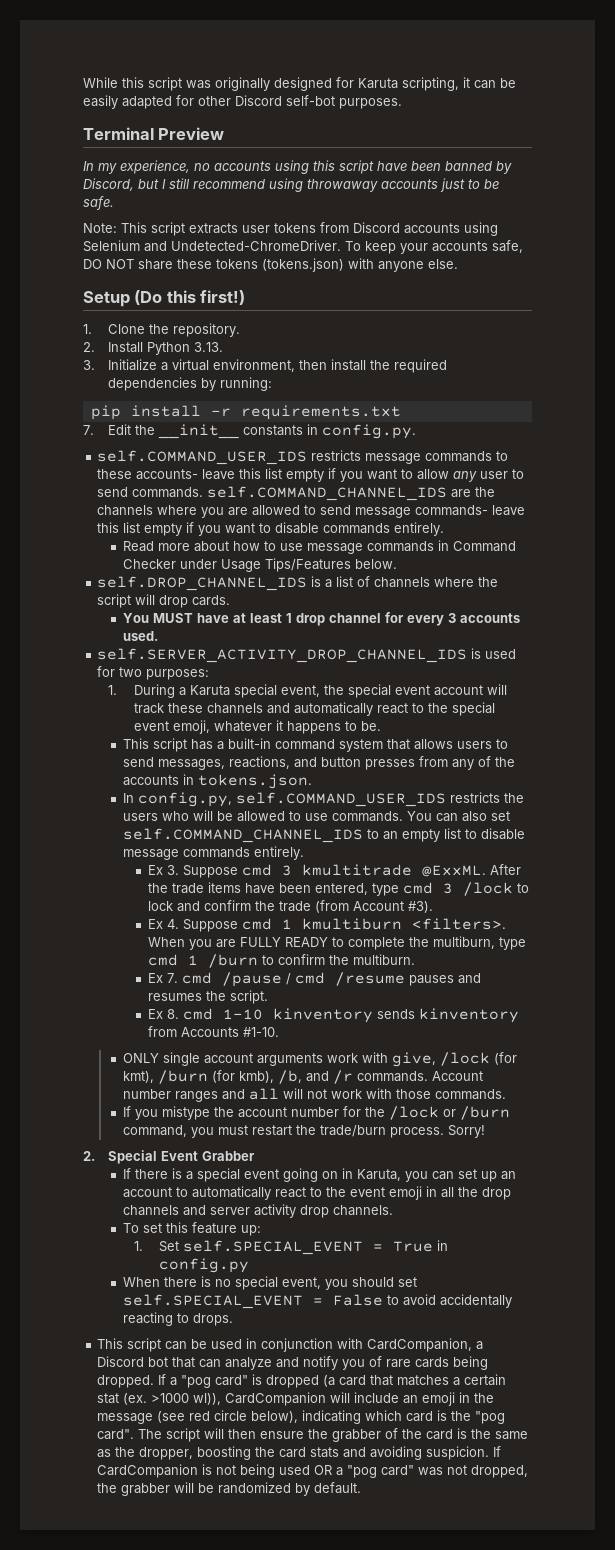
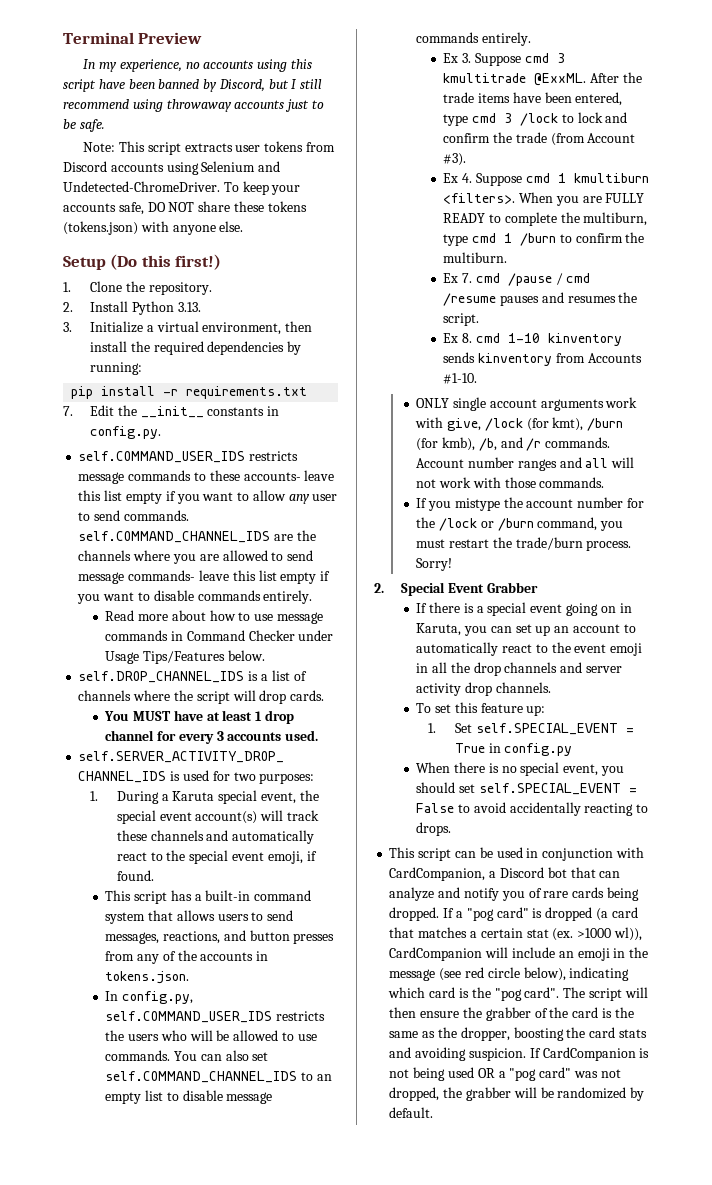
- While this script was originally designed for Karuta scripting, it can be easily adapted for other Discord self-bot purposes.
- 1. During a Karuta special event, the special event account will track these channels and automatically react to the special event emoji, whatever it happens to be.
+ 1. During a Karuta special event, the special event account(s) will track these channels and automatically react to the special event emoji, if found.

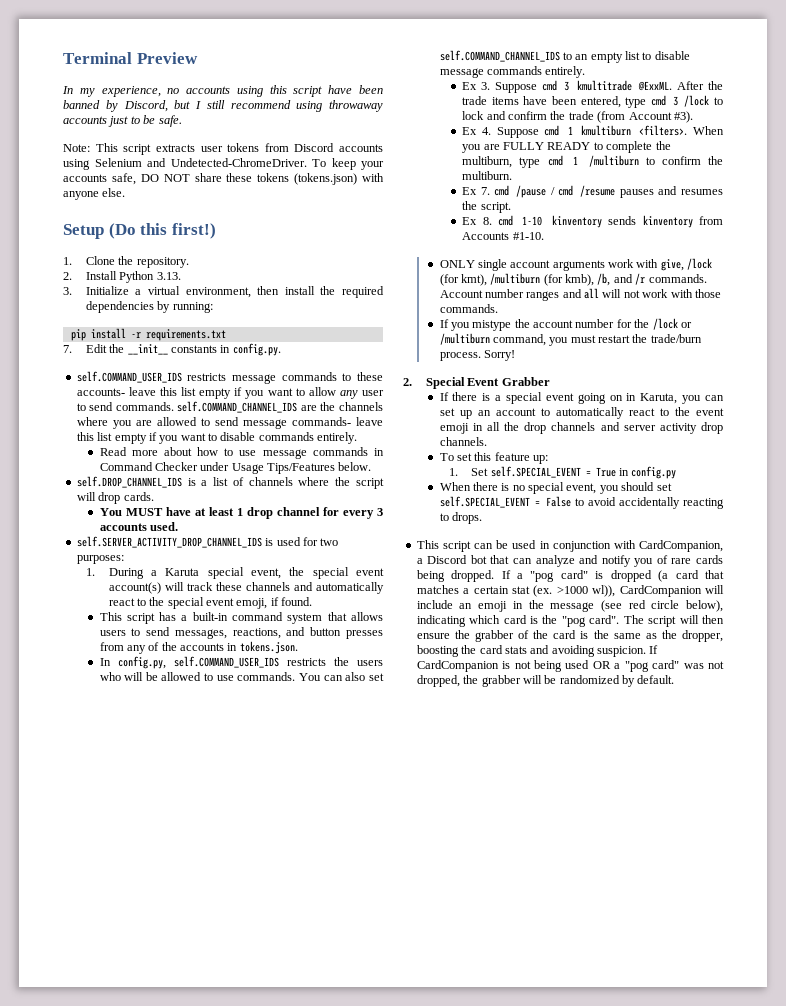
- When you are FULLY READY to complete the multiburn, type cmd 1 /burn to confirm the multiburn.
+ When you are FULLY READY to complete the multiburn, type cmd 1 /multiburn to confirm the multiburn.
- ONLY single account arguments work with give, /lock (for kmt), /burn (for kmb), /b, and /r commands.
+ ONLY single account arguments work with give, /lock (for kmt), /multiburn (for kmb), /b, and /r commands.
- If you mistype the account number for the /lock or /burn command, you must restart the trade/burn process.
+ If you mistype the account number for the /lock or /multiburn command, you must restart the trade/burn process.

